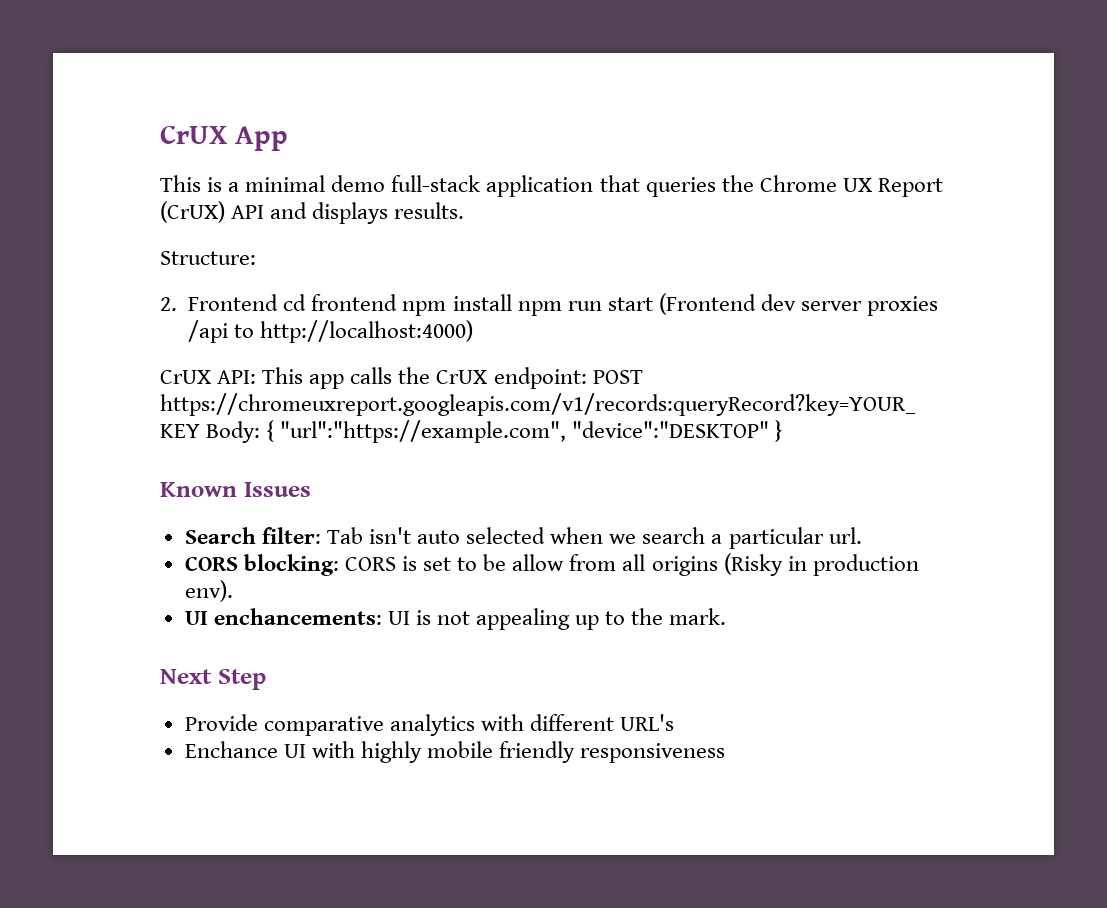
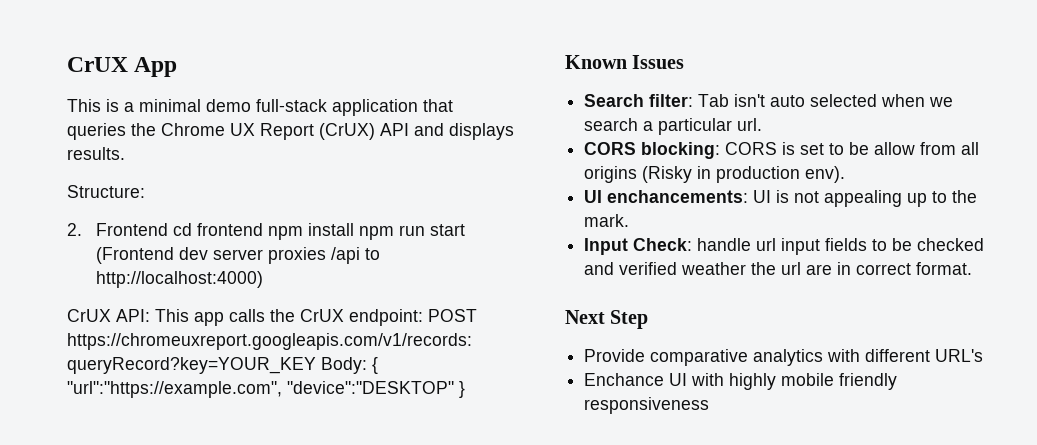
+ Input Check: handle url input fields to be checked and verified weather the url are in correct format.

